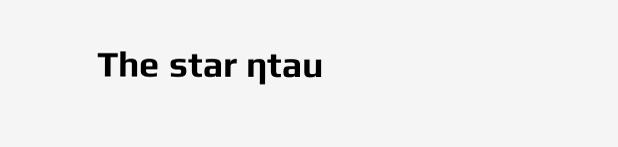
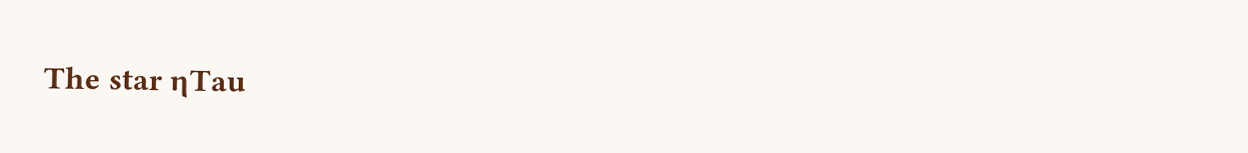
- The star ηtau
+ The star ηTau

